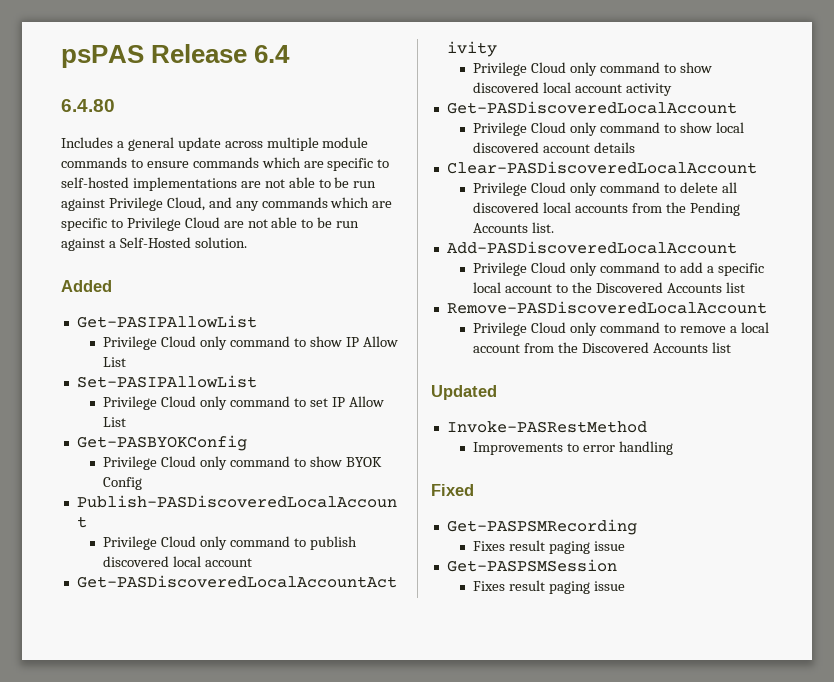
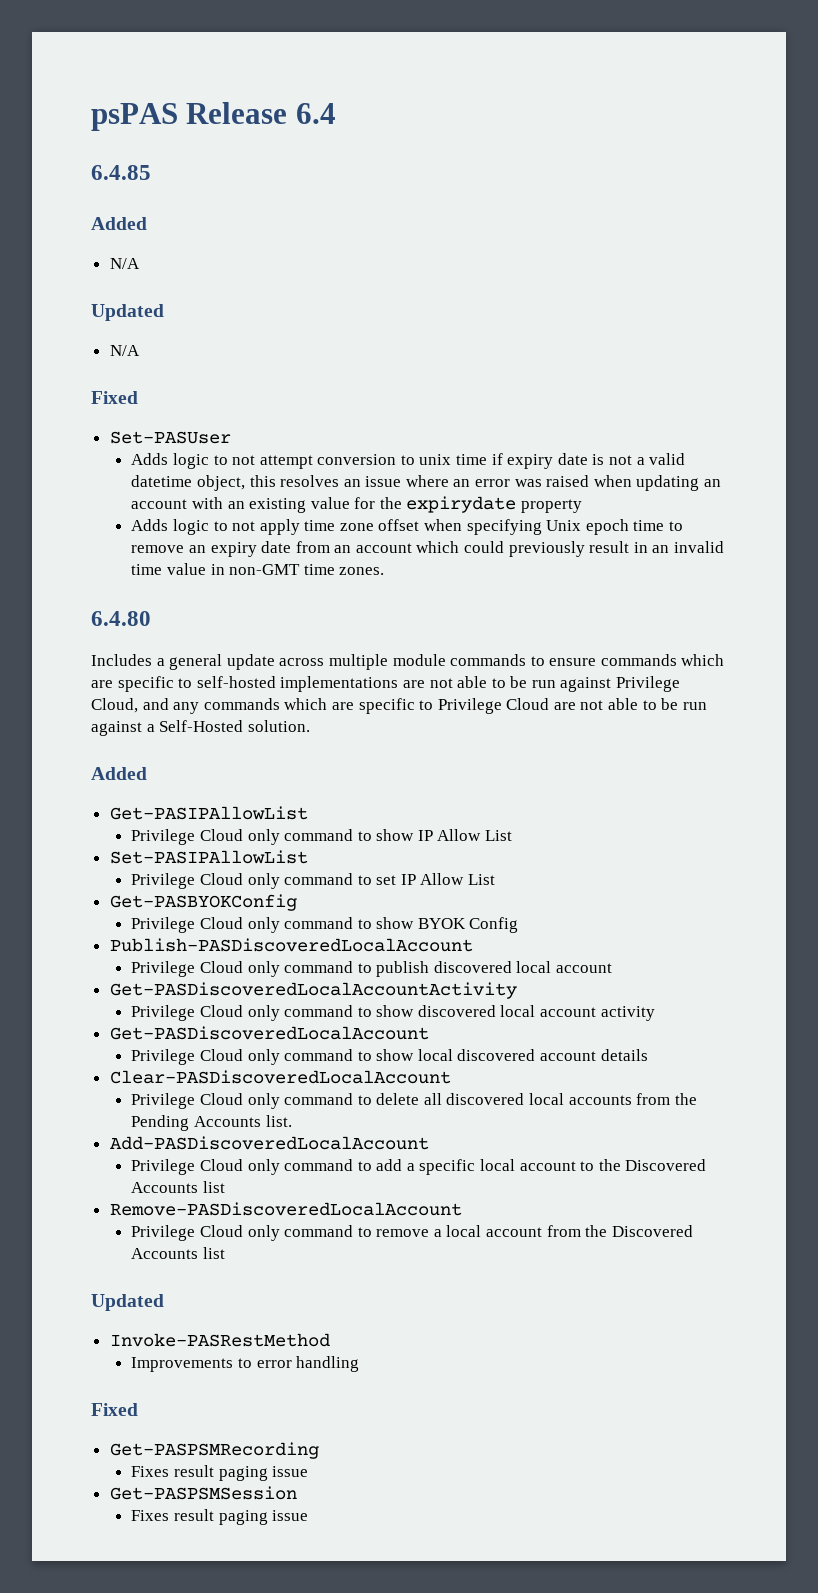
+ 6.4.85
+ Added
+ N/A
+ Updated
+ N/A
+ Fixed
+ Set-PASUser
+ Adds logic to not attempt conversion to unix time if expiry date is not a valid datetime object, this resolves an issue where an error was raised when updating an account with an existing value for the expirydate property
+ Adds logic to not apply time zone offset when specifying Unix epoch time to remove an expiry date from an account which could previously result in an invalid time value in non-GMT time zones.

